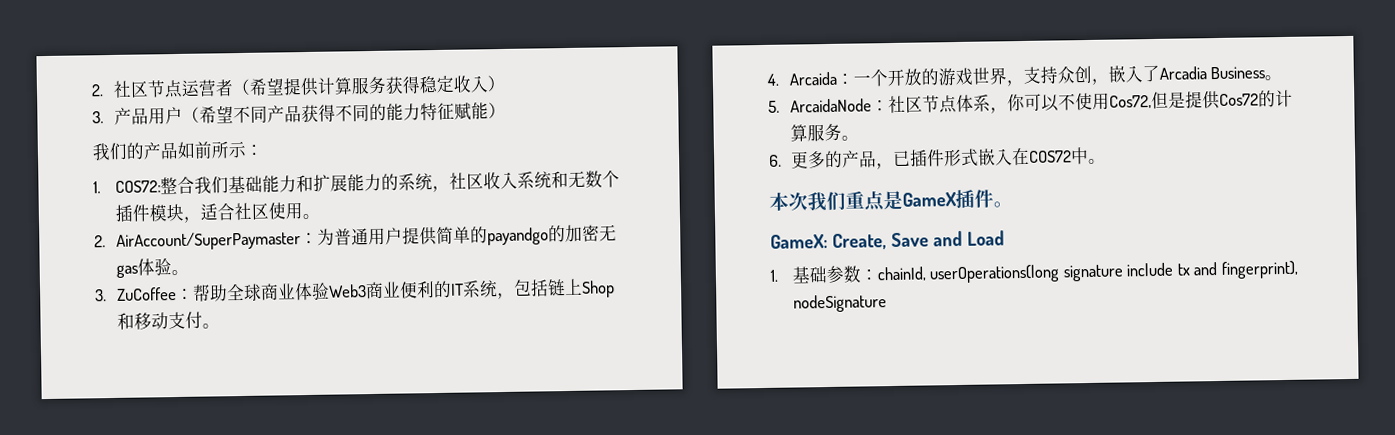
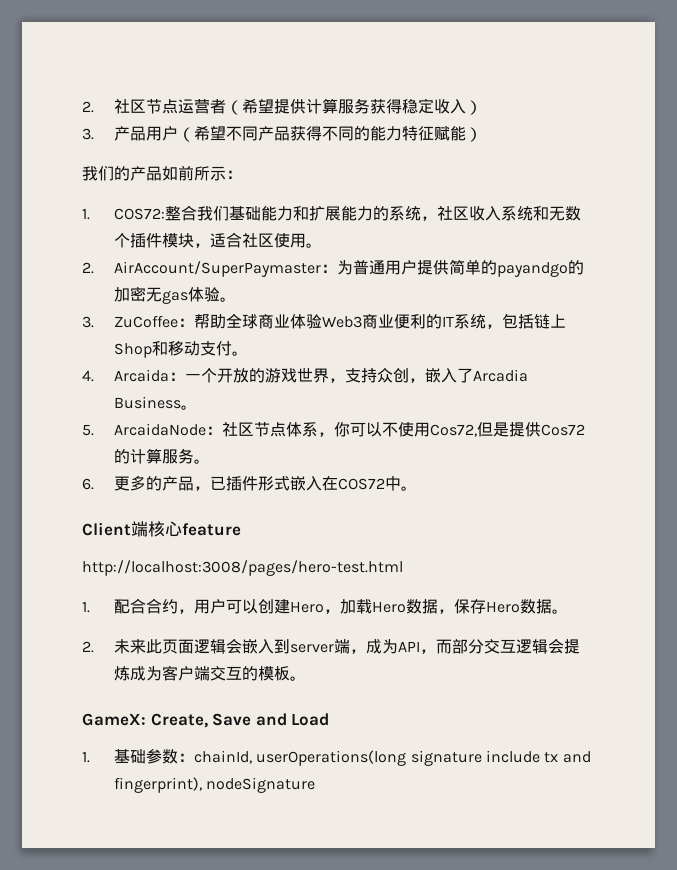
- 本次我们重点是GameX插件。
+ Client端核心feature
+ http://localhost:3008/pages/hero-test.html
+ 1.配合合约，用户可以创建Hero，加载Hero数据，保存Hero数据。
+ 2.未来此页面逻辑会嵌入到server端，成为API，而部分交互逻辑会提炼成为客户端交互的模板。

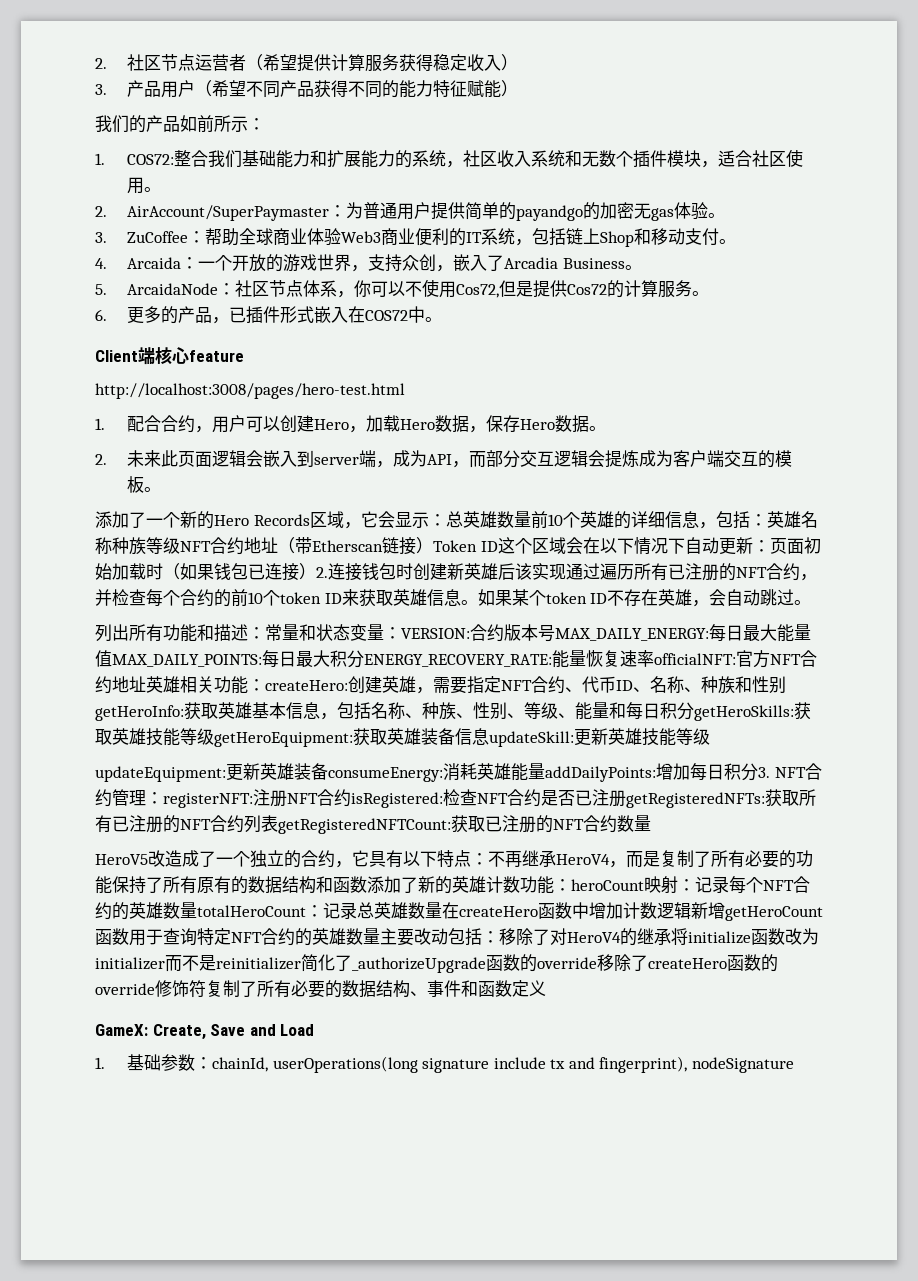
+ 添加了一个新的Hero Records区域，它会显示：总英雄数量前10个英雄的详细信息，包括：英雄名称种族等级NFT合约地址（带Etherscan链接）Token ID这个区域会在以下情况下自动更新：页面初始加载时（如果钱包已连接）2.连接钱包时创建新英雄后该实现通过遍历所有已注册的NFT合约，并检查每个合约的前10个token ID来获取英雄信息。如果某个token ID不存在英雄，会自动跳过。
+ 列出所有功能和描述：常量和状态变量：VERSION:合约版本号MAX_DAILY_ENERGY:每日最大能量值MAX_DAILY_POINTS:每日最大积分ENERGY_RECOVERY_RATE:能量恢复速率officialNFT:官方NFT合约地址英雄相关功能：createHero:创建英雄，需要指定NFT合约、代币ID、名称、种族和性别getHeroInfo:获取英雄基本信息，包括名称、种族、性别、等级、能量和每日积分getHeroSkills:获取英雄技能等级getHeroEquipment:获取英雄装备信息updateSkill:更新英雄技能等级
+ updateEquipment:更新英雄装备consumeEnergy:消耗英雄能量addDailyPoints:增加每日积分3. NFT合约管理：registerNFT:注册NFT合约isRegistered:检查NFT合约是否已注册getRegisteredNFTs:获取所有已注册的NFT合约列表getRegisteredNFTCount:获取已注册的NFT合约数量
+ HeroV5改造成了一个独立的合约，它具有以下特点：不再继承HeroV4，而是复制了所有必要的功能保持了所有原有的数据结构和函数添加了新的英雄计数功能：heroCount映射：记录每个NFT合约的英雄数量totalHeroCount：记录总英雄数量在createHero函数中增加计数逻辑新增getHeroCount函数用于查询特定NFT合约的英雄数量主要改动包括：移除了对HeroV4的继承将initialize函数改为initializer而不是reinitializer简化了_authorizeUpgrade函数的override移除了createHero函数的override修饰符复制了所有必要的数据结构、事件和函数定义

